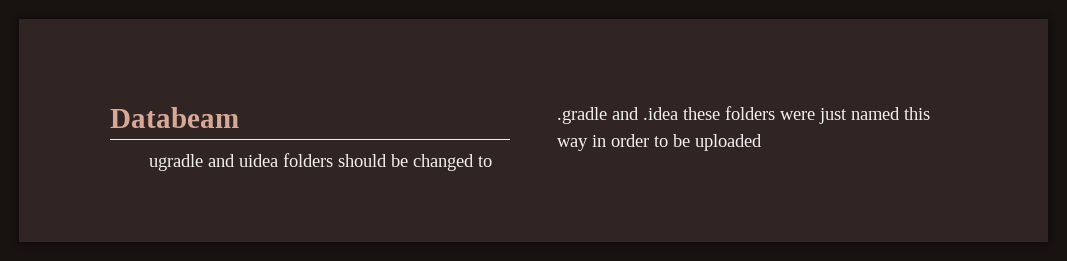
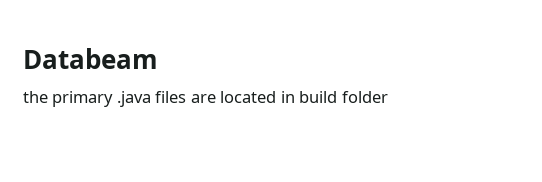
- ugradle and uidea folders should be changed to .gradle and .idea these folders were just named this way in order to be uploaded
+ the primary .java files are located in build folder

